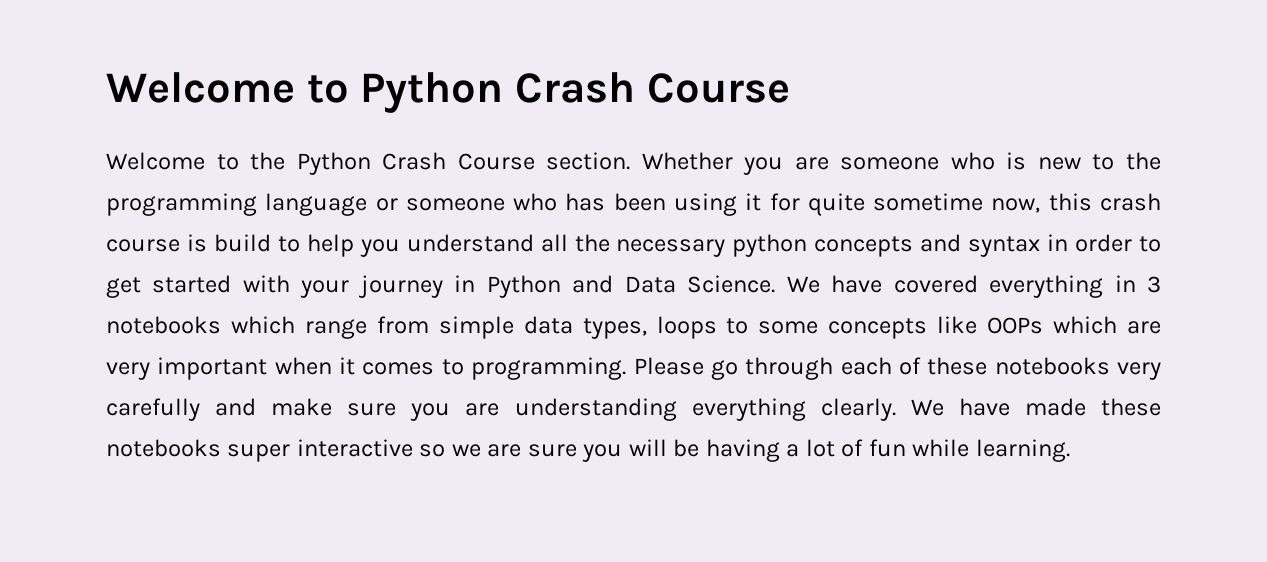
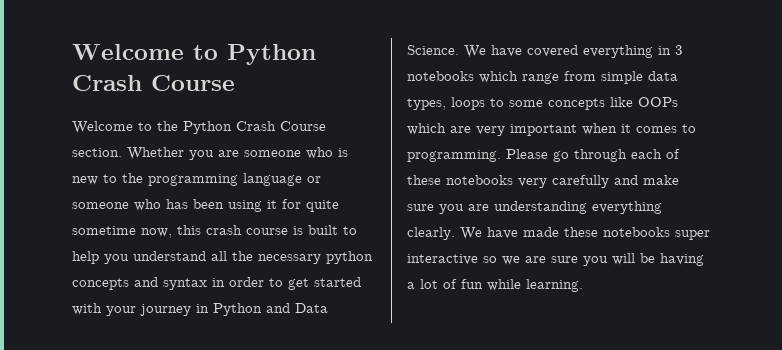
- Whether you are someone who is new to the programming language or someone who has been using it for quite sometime now, this crash course is build to help you understand all the necessary python concepts and syntax in order to get started with your journey in Python and Data Science.
+ Whether you are someone who is new to the programming language or someone who has been using it for quite sometime now, this crash course is built to help you understand all the necessary python concepts and syntax in order to get started with your journey in Python and Data Science.

